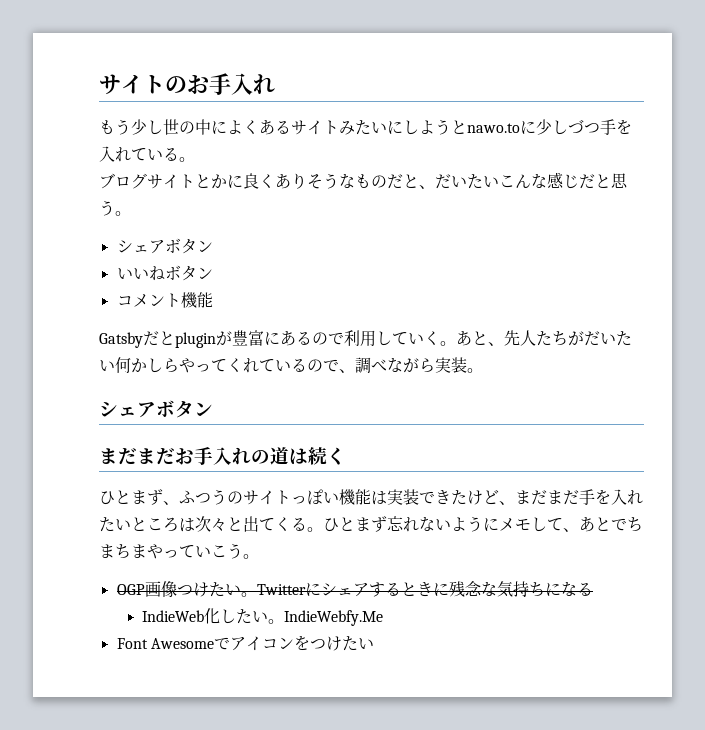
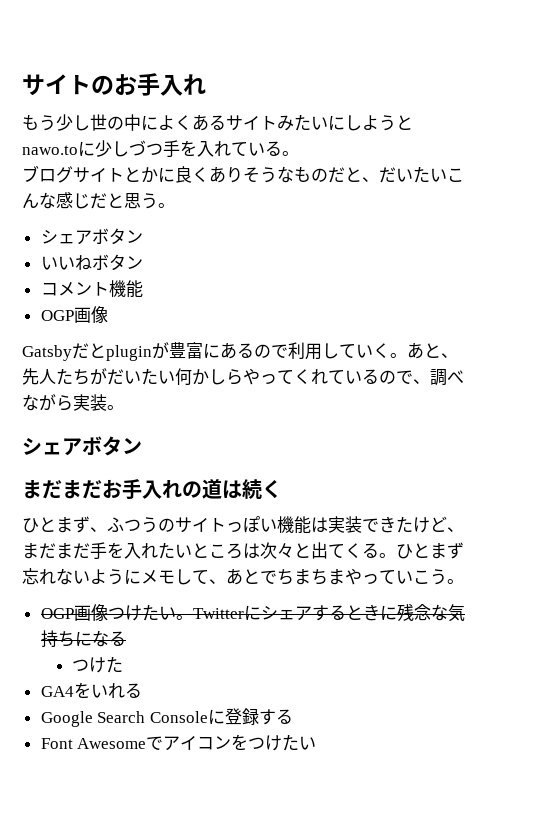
  コメント機能
+ OGP画像
  Twitterにシェアするときに残念な気持ちになる
- IndieWeb化したい。IndieWebfy.Me
+ つけた
+ GA4をいれる
+ Google Search Consoleに登録する

